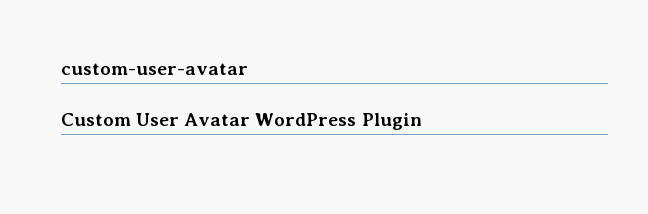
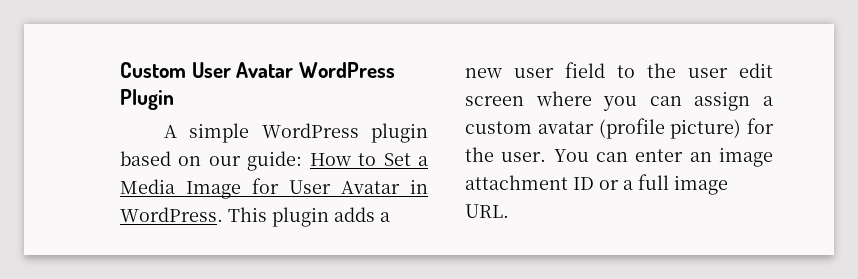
- custom-user-avatar
+ A simple WordPress plugin based on our guide: How to Set a Media Image for User Avatar in WordPress. This plugin adds a new user field to the user edit screen where you can assign a custom avatar (profile picture) for the user. You can enter an image attachment ID or a full image URL.

